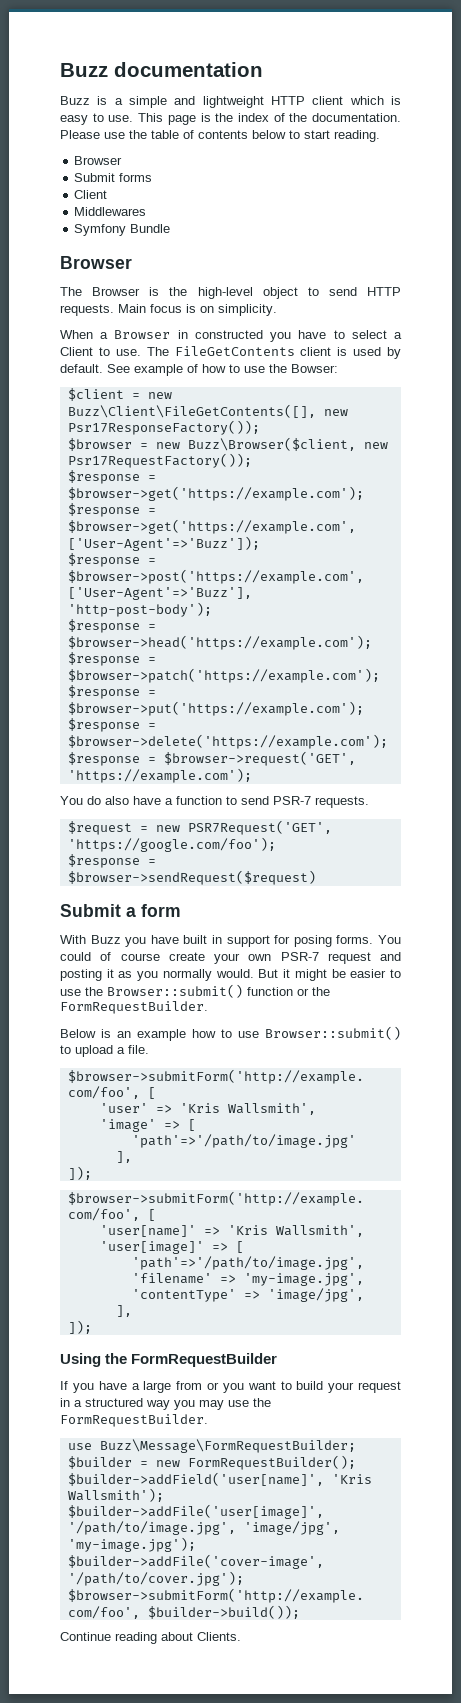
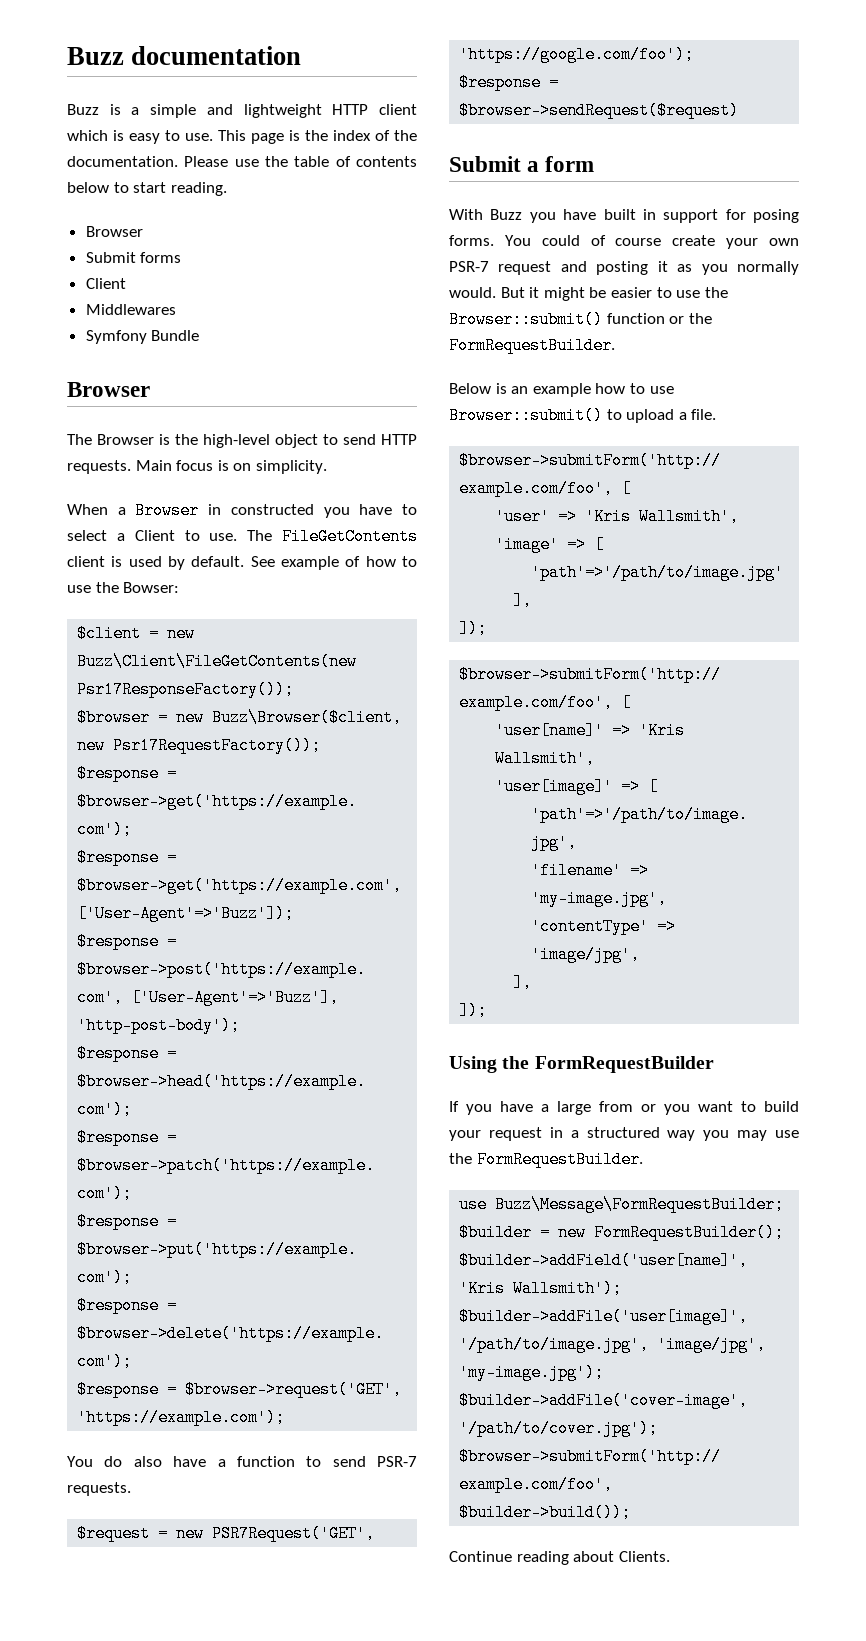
- $client = new Buzz\Client\FileGetContents([], new Psr17ResponseFactory());
+ $client = new Buzz\Client\FileGetContents(new Psr17ResponseFactory());

